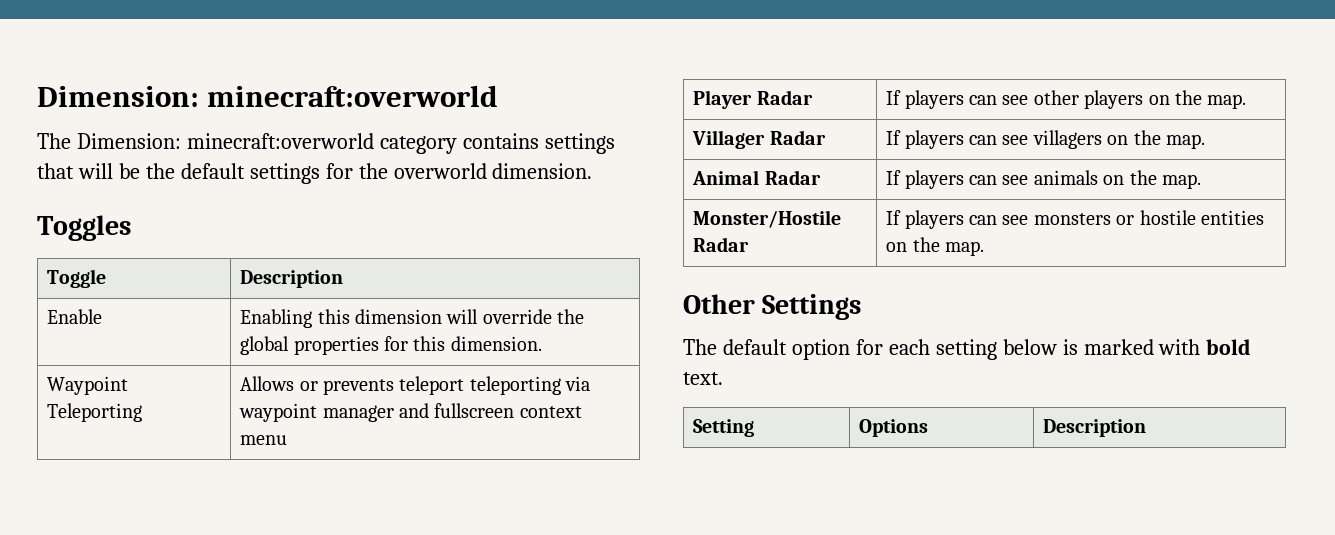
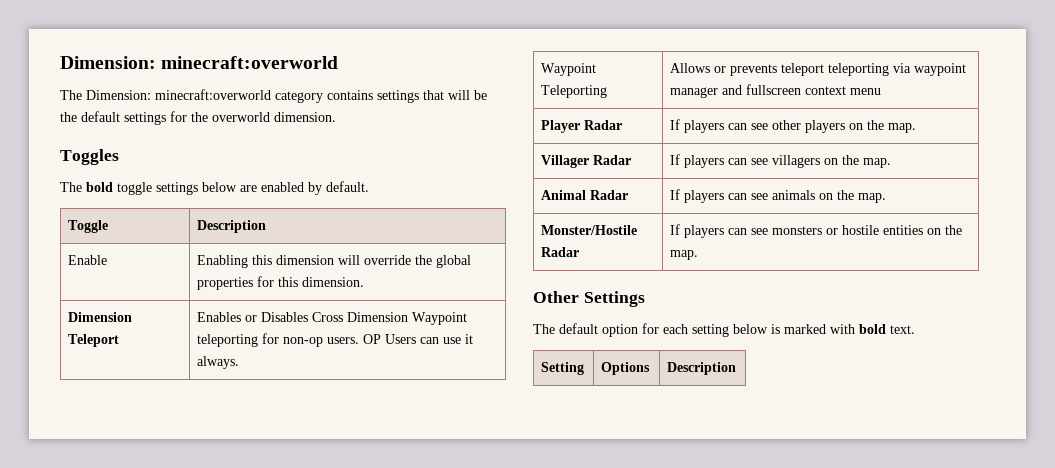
+ The bold toggle settings below are enabled by default.
+ Dimension Teleport | Enables or Disables Cross Dimension Waypoint teleporting for non-op users. OP Users can use it always.

